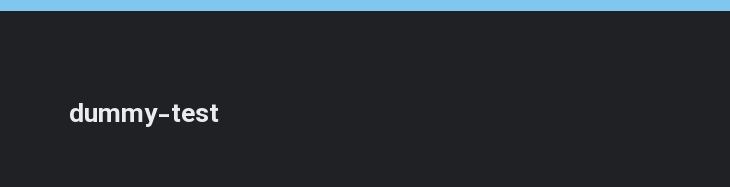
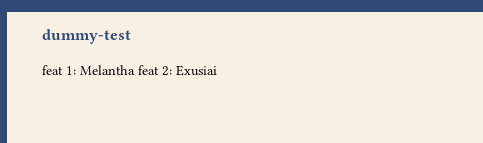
+ feat 1: Melantha feat 2: Exusiai

